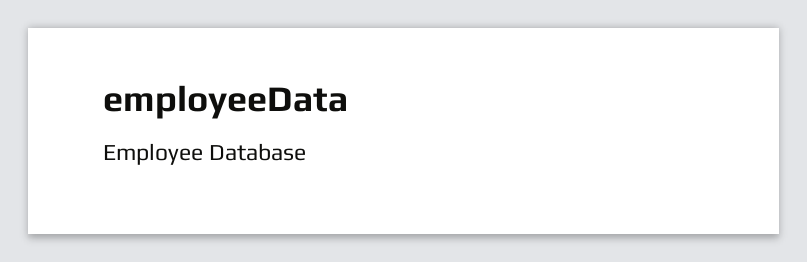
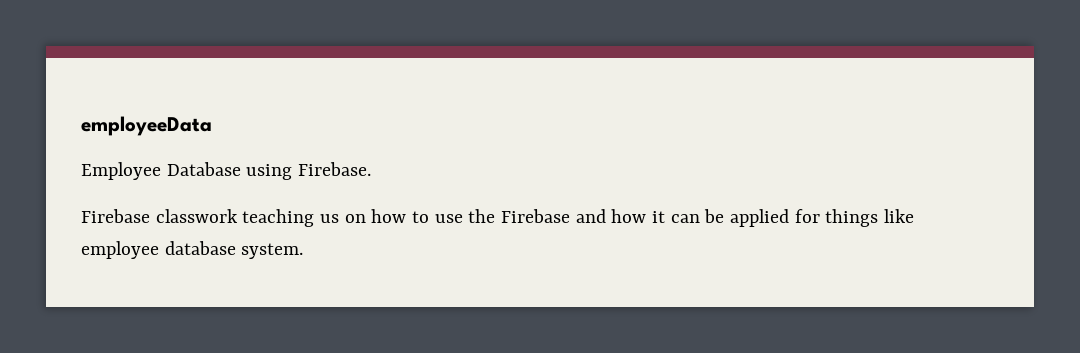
- Employee Database
+ Employee Database using Firebase.
+ Firebase classwork teaching us on how to use the Firebase and how it can be applied for things like employee database system.

